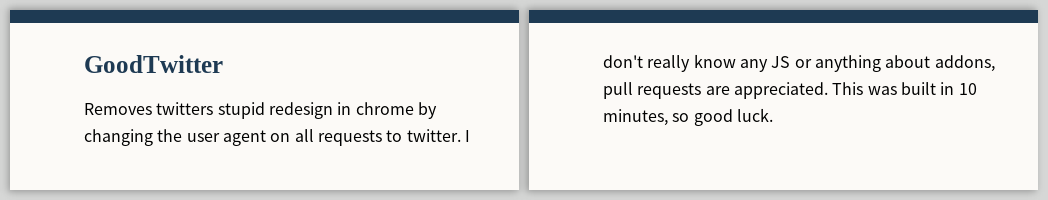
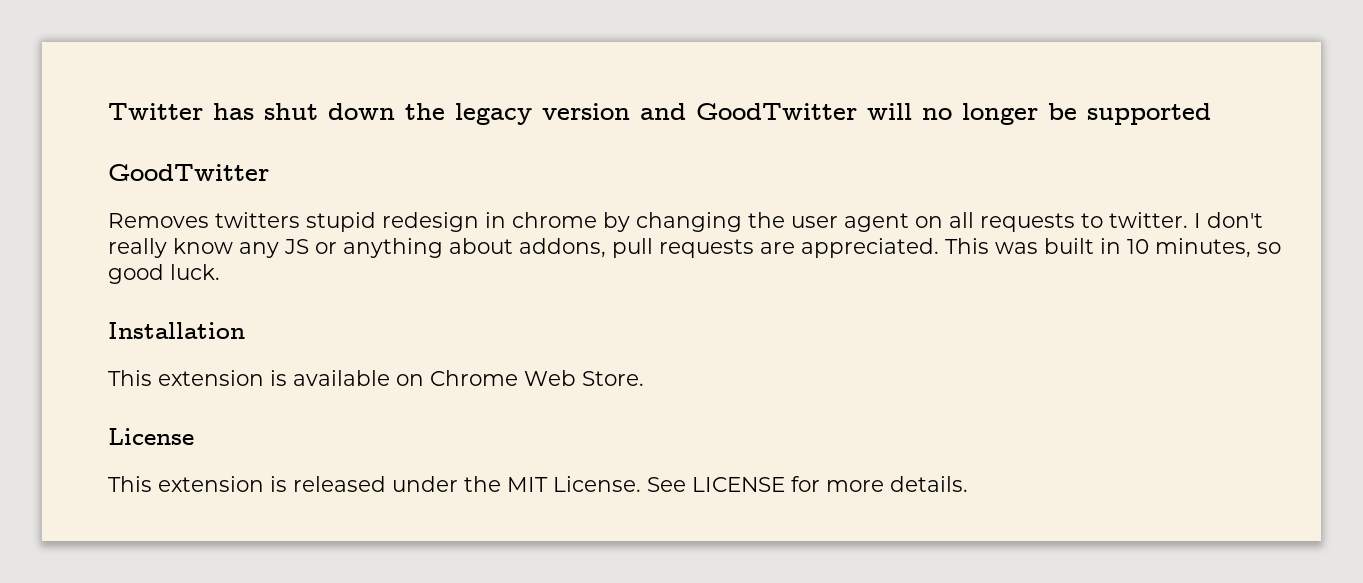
+ Twitter has shut down the legacy version and GoodTwitter will no longer be supported
+ Installation
+ This extension is available on Chrome Web Store.
+ License
+ This extension is released under the MIT License. See LICENSE for more details.

